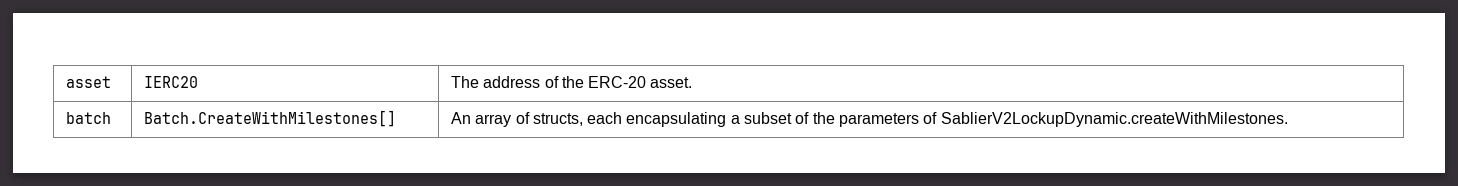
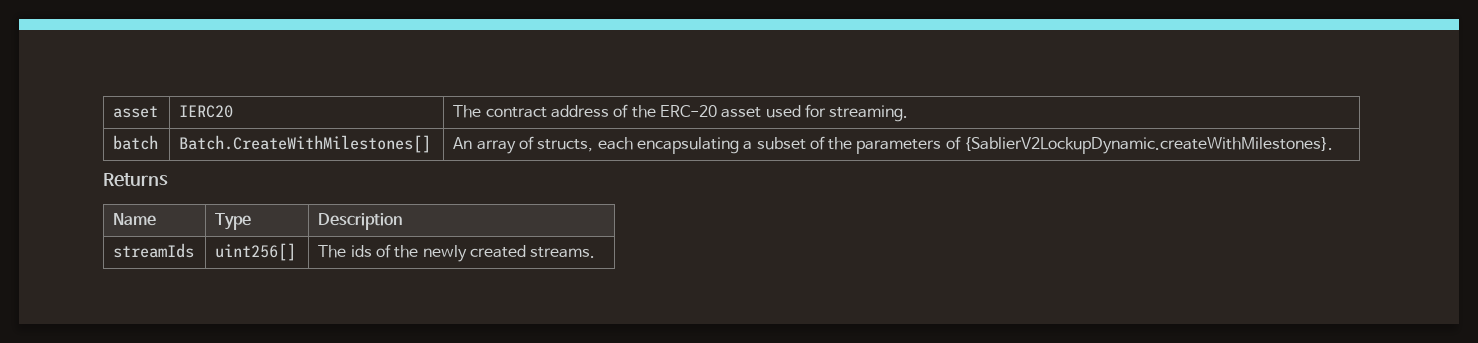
- asset | IERC20 | The address of the ERC-20 asset.
+ asset | IERC20 | The contract address of the ERC-20 asset used for streaming.
- batch | Batch.CreateWithMilestones[] | An array of structs, each encapsulating a subset of the parameters of SablierV2LockupDynamic.createWithMilestones.
+ batch | Batch.CreateWithMilestones[] | An array of structs, each encapsulating a subset of the parameters of {SablierV2LockupDynamic.createWithMilestones}.
+ Returns
+ Name | Type | Description
+ streamIds | uint256[] | The ids of the newly created streams.

